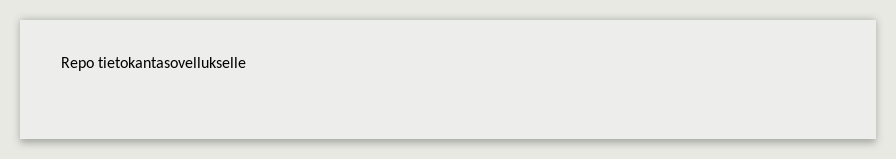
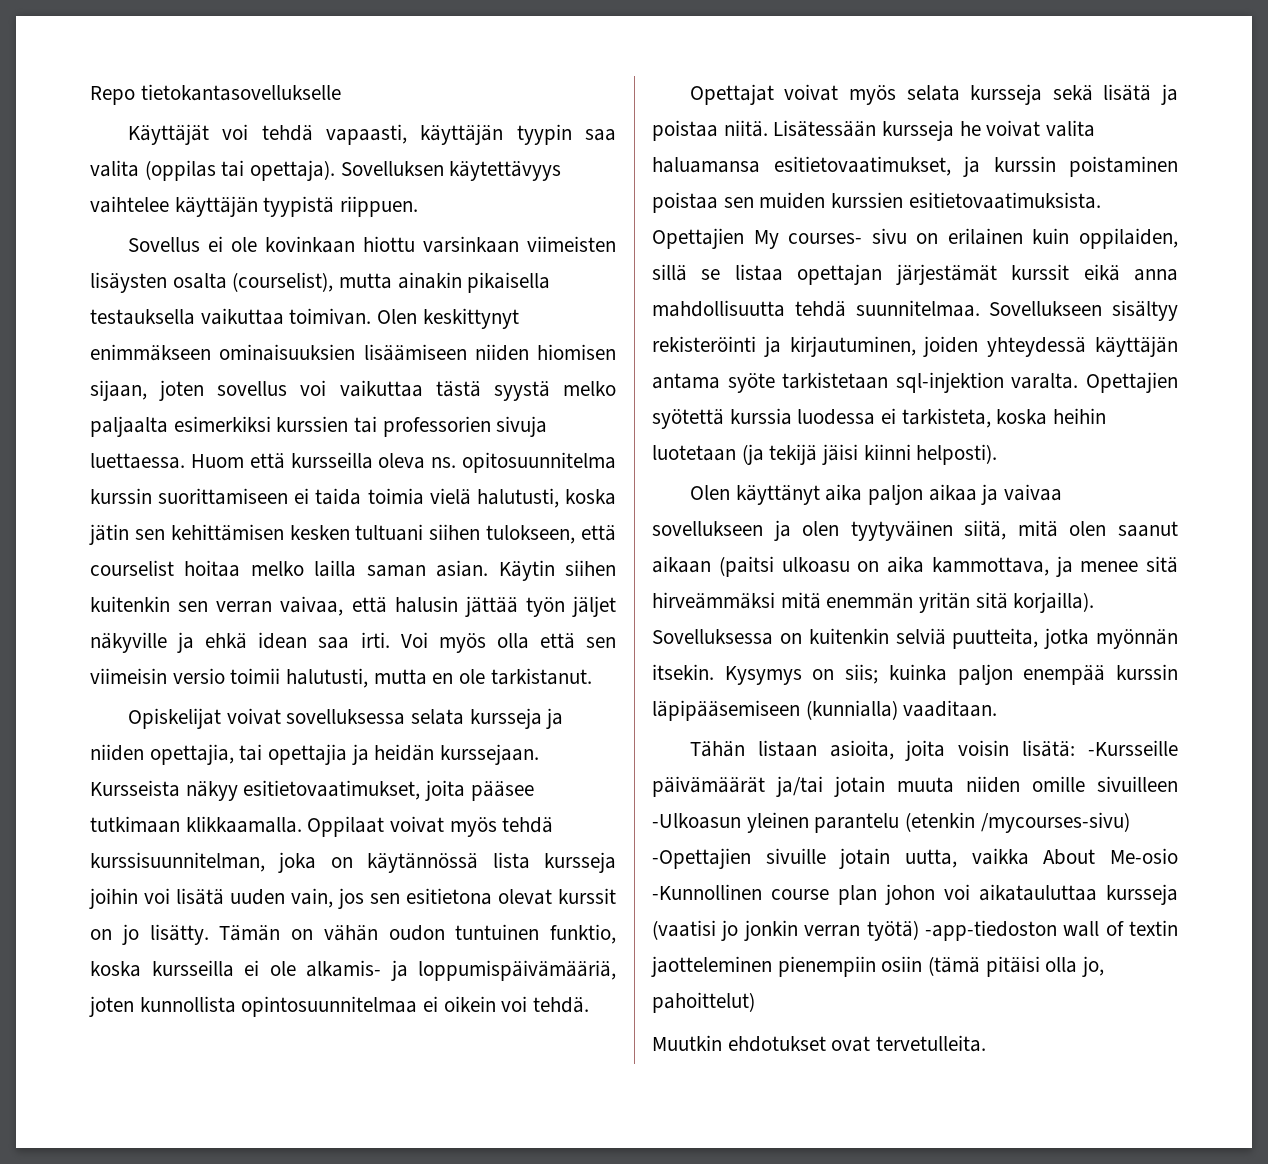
+ Käyttäjät voi tehdä vapaasti, käyttäjän tyypin saa valita (oppilas tai opettaja). Sovelluksen käytettävyys vaihtelee käyttäjän tyypistä riippuen.
+ Sovellus ei ole kovinkaan hiottu varsinkaan viimeisten lisäysten osalta (courselist), mutta ainakin pikaisella testauksella vaikuttaa toimivan. Olen keskittynyt enimmäkseen ominaisuuksien lisäämiseen niiden hiomisen sijaan, joten sovellus voi vaikuttaa tästä syystä melko paljaalta esimerkiksi kurssien tai professorien sivuja luettaessa. Huom että kursseilla oleva ns. opitosuunnitelma kurssin suorittamiseen ei taida toimia vielä halutusti, koska jätin sen kehittämisen kesken tultuani siihen tulokseen, että courselist hoitaa melko lailla saman asian. Käytin siihen kuitenkin sen verran vaivaa, että halusin jättää työn jäljet näkyville ja ehkä idean saa irti. Voi myös olla että sen viimeisin versio toimii halutusti, mutta en ole tarkistanut.
+ Opiskelijat voivat sovelluksessa selata kursseja ja niiden opettajia, tai opettajia ja heidän kurssejaan. Kursseista näkyy esitietovaatimukset, joita pääsee tutkimaan klikkaamalla. Oppilaat voivat myös tehdä kurssisuunnitelman, joka on käytännössä lista kursseja joihin voi lisätä uuden vain, jos sen esitietona olevat kurssit on jo lisätty. Tämän on vähän oudon tuntuinen funktio, koska kursseilla ei ole alkamis- ja loppumispäivämääriä, joten kunnollista opintosuunnitelmaa ei oikein voi tehdä.
+ Opettajat voivat myös selata kursseja sekä lisätä ja poistaa niitä. Lisätessään kursseja he voivat valita haluamansa esitietovaatimukset, ja kurssin poistaminen poistaa sen muiden kurssien esitietovaatimuksista. Opettajien My courses- sivu on erilainen kuin oppilaiden, sillä se listaa opettajan järjestämät kurssit eikä anna mahdollisuutta tehdä suunnitelmaa. Sovellukseen sisältyy rekisteröinti ja kirjautuminen, joiden yhteydessä käyttäjän antama syöte tarkistetaan sql-injektion varalta. Opettajien syötettä kurssia luodessa ei tarkisteta, koska heihin luotetaan (ja tekijä jäisi kiinni helposti).
+ Olen käyttänyt aika paljon aikaa ja vaivaa sovellukseen ja olen tyytyväinen siitä, mitä olen saanut aikaan (paitsi ulkoasu on aika kammottava, ja menee sitä hirveämmäksi mitä enemmän yritän sitä korjailla). Sovelluksessa on kuitenkin selviä puutteita, jotka myönnän itsekin. Kysymys on siis; kuinka paljon enempää kurssin läpipääsemiseen (kunnialla) vaaditaan.
+ Tähän listaan asioita, joita voisin lisätä: -Kursseille päivämäärät ja/tai jotain muuta niiden omille sivuilleen -Ulkoasun yleinen parantelu (etenkin /mycourses-sivu) -Opettajien sivuille jotain uutta, vaikka About Me-osio -Kunnollinen course plan johon voi aikatauluttaa kursseja (vaatisi jo jonkin verran työtä) -app-tiedoston wall of textin jaotteleminen pienempiin osiin (tämä pitäisi olla jo, pahoittelut)
+ Muutkin ehdotukset ovat tervetulleita.

